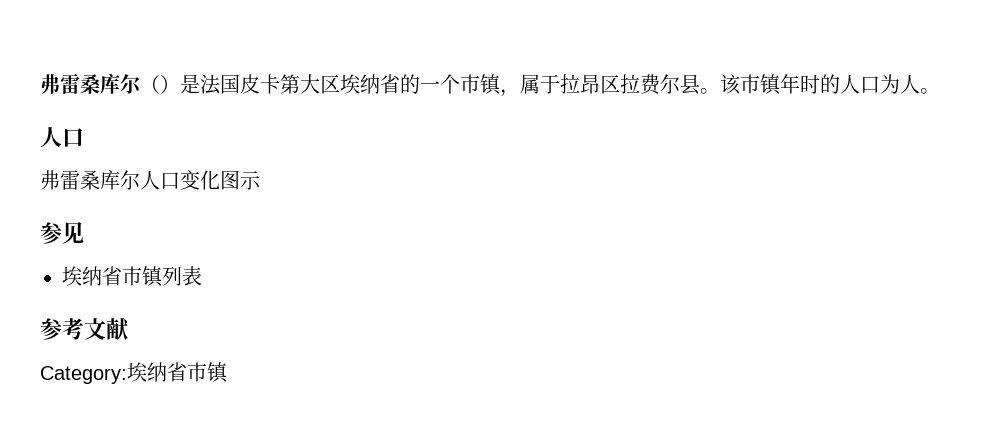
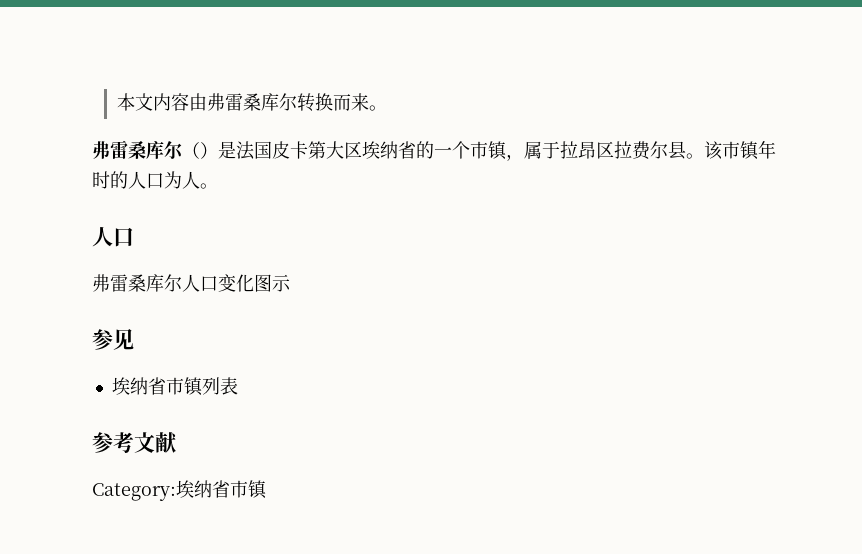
+ 本文内容由弗雷桑库尔转换而来。

